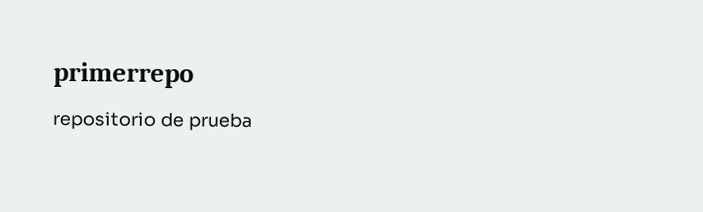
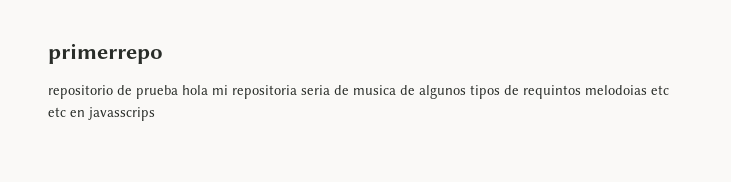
- repositorio de prueba
+ repositorio de prueba hola mi repositoria seria de musica de algunos tipos de requintos melodoias etc etc en javasscrips

